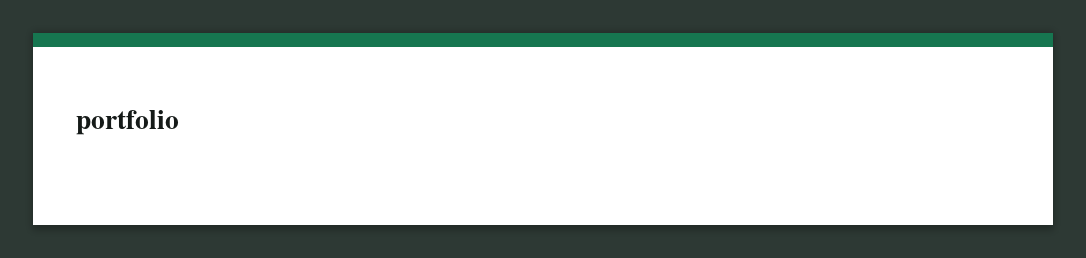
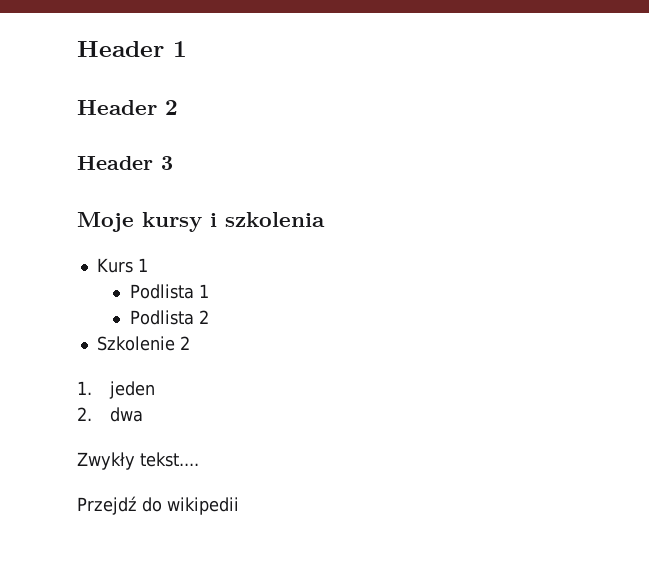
- portfolio
+ Header 1
+ Header 2
+ Header 3
+ Moje kursy i szkolenia
+ Kurs 1
+ Podlista 1
+ Podlista 2
+ Szkolenie 2
+ 1. jeden
+ 2. dwa
+ Zwykły tekst....
+ Przejdź do wikipedii

